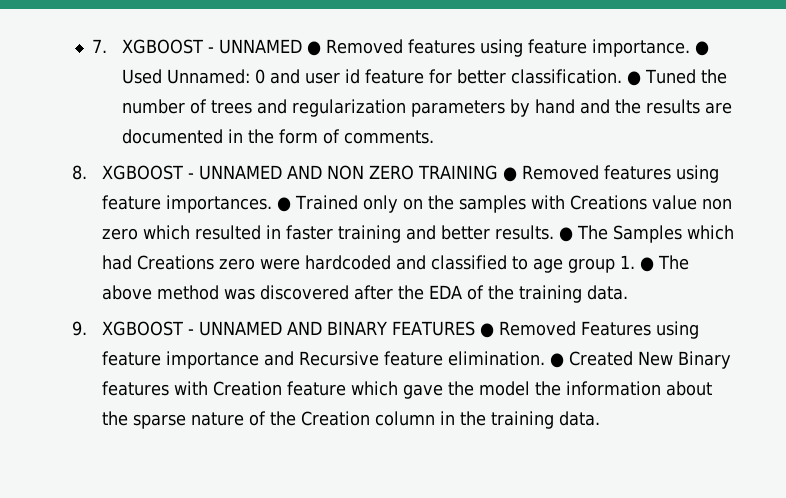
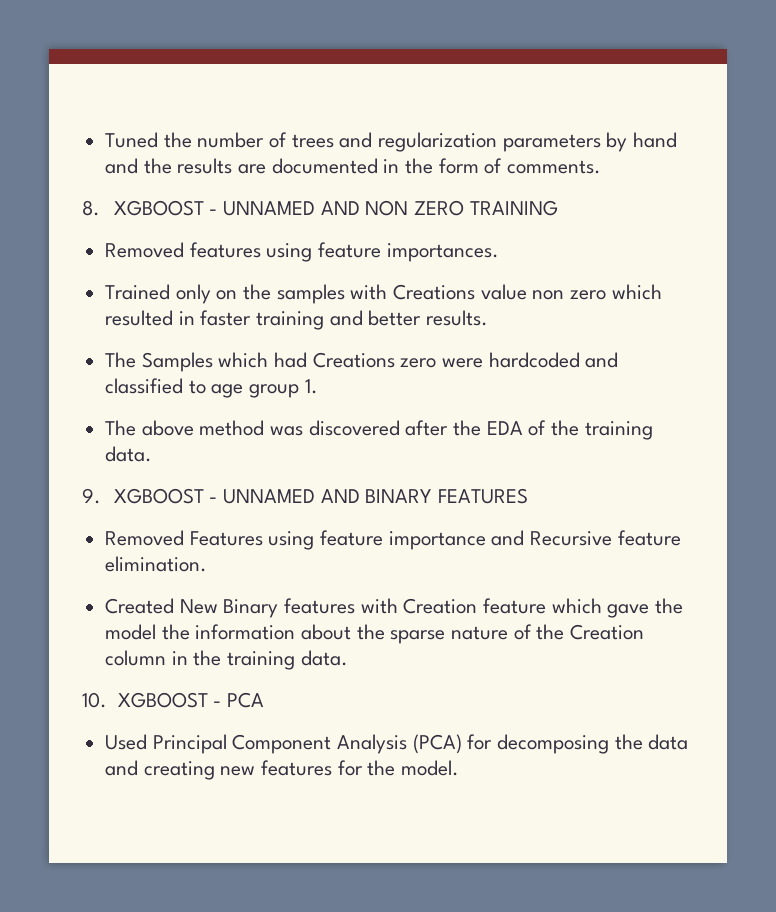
- 7. XGBOOST - UNNAMED ● Removed features using feature importance. ● Used Unnamed: 0 and user id feature for better classification. ● Tuned the number of trees and regularization parameters by hand and the results are documented in the form of comments.
+ Tuned the number of trees and regularization parameters by hand and the results are documented in the form of comments.
- 8. XGBOOST - UNNAMED AND NON ZERO TRAINING ● Removed features using feature importances. ● Trained only on the samples with Creations value non zero which resulted in faster training and better results. ● The Samples which had Creations zero were hardcoded and classified to age group 1. ● The above method was discovered after the EDA of the training data.
+ 8. XGBOOST - UNNAMED AND NON ZERO TRAINING
+ Removed features using feature importances.
+ Trained only on the samples with Creations value non zero which resulted in faster training and better results.
+ The Samples which had Creations zero were hardcoded and classified to age group 1.
+ The above method was discovered after the EDA of the training data.
- 9. XGBOOST - UNNAMED AND BINARY FEATURES ● Removed Features using feature importance and Recursive feature elimination. ● Created New Binary features with Creation feature which gave the model the information about the sparse nature of the Creation column in the training data.
+ 9. XGBOOST - UNNAMED AND BINARY FEATURES
+ Removed Features using feature importance and Recursive feature elimination.
+ Created New Binary features with Creation feature which gave the model the information about the sparse nature of the Creation column in the training data.
+ 10. XGBOOST - PCA
+ Used Principal Component Analysis (PCA) for decomposing the data and creating new features for the model.

